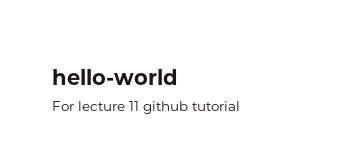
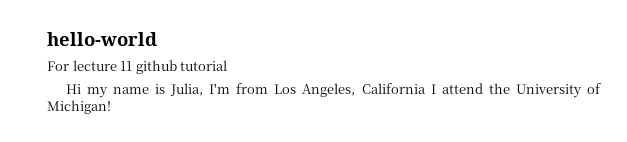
+ Hi my name is Julia, I'm from Los Angeles, California I attend the University of Michigan!

